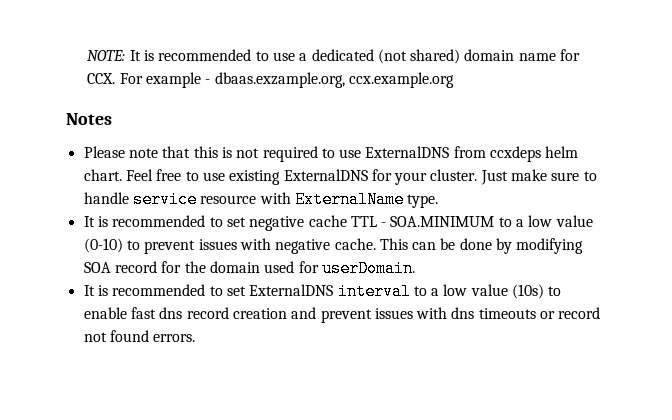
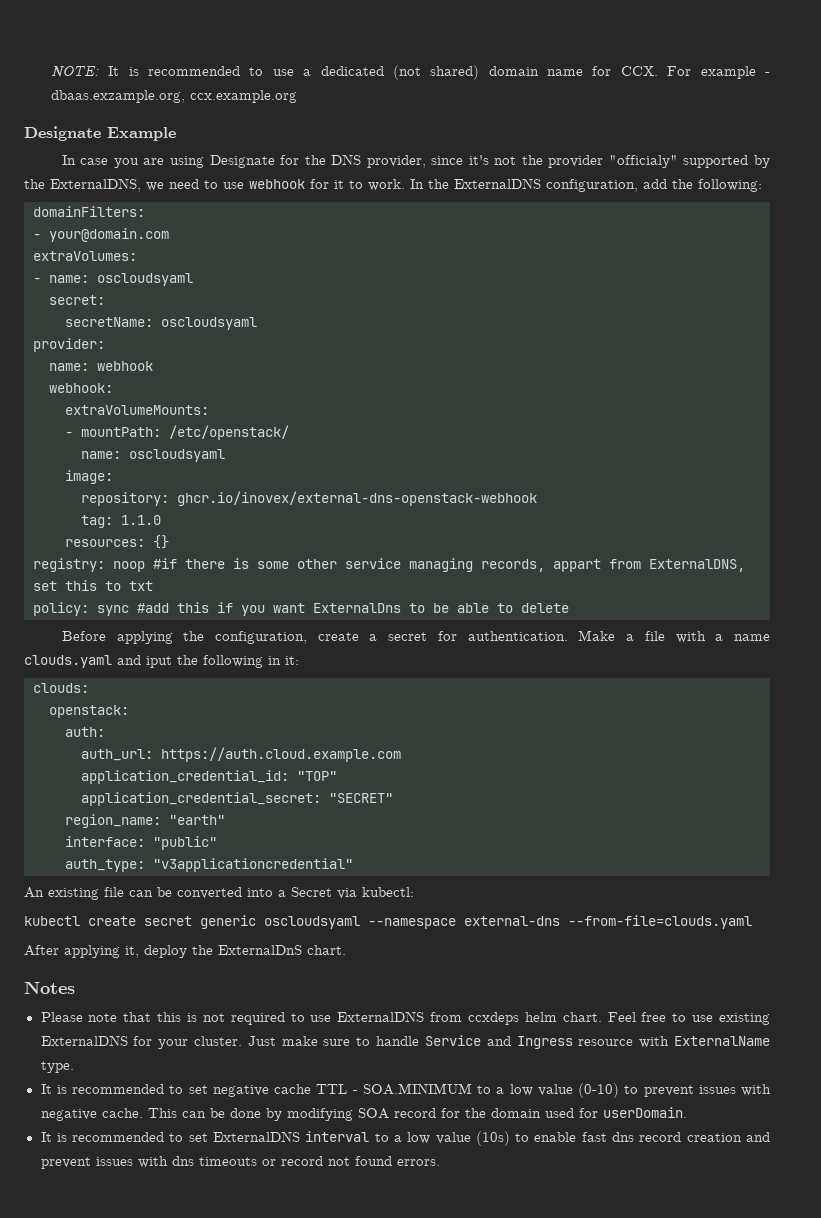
+ Designate Example
+ In case you are using Designate for the DNS provider, since it's not the provider "officialy" supported by the ExternalDNS, we need to use webhook for it to work. In the ExternalDNS configuration, add the following:
+ domainFilters:
+ - your@domain.com
+ extraVolumes:
+ - name: oscloudsyaml
+ secret:
+ secretName: oscloudsyaml
+ provider:
+ name: webhook
+ webhook:
+ extraVolumeMounts:
+ - mountPath: /etc/openstack/
+ name: oscloudsyaml
+ image:
+ repository: ghcr.io/inovex/external-dns-openstack-webhook
+ tag: 1.1.0
+ resources: {}
+ registry: noop #if there is some other service managing records, appart from ExternalDNS, set this to txt
+ policy: sync #add this if you want ExternalDns to be able to delete
+ Before applying the configuration, create a secret for authentication. Make a file with a name clouds.yaml and iput the following in it:
+ clouds:
+ openstack:
+ auth:
+ auth_url: https://auth.cloud.example.com
+ application_credential_id: "TOP"
+ application_credential_secret: "SECRET"
+ region_name: "earth"
+ interface: "public"
+ auth_type: "v3applicationcredential"
+ An existing file can be converted into a Secret via kubectl:
+ kubectl create secret generic oscloudsyaml --namespace external-dns --from-file=clouds.yaml
+ After applying it, deploy the ExternalDnS chart.
- Just make sure to handle service resource with ExternalName type.
+ Just make sure to handle Service and Ingress resource with ExternalName type.

